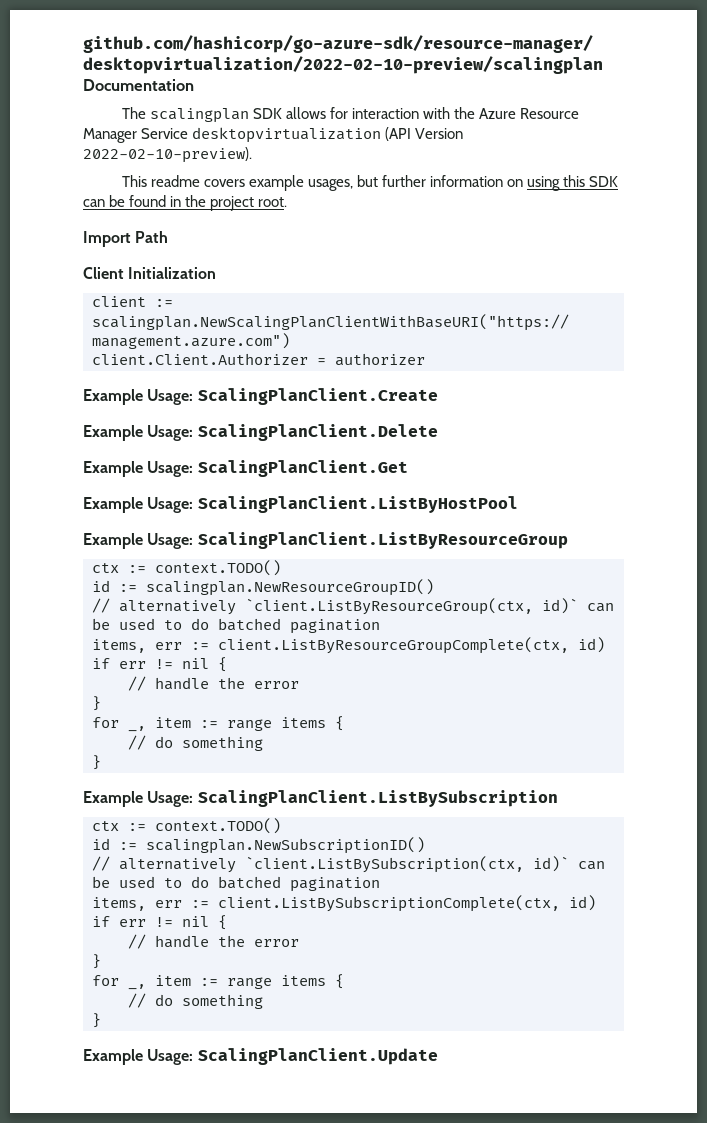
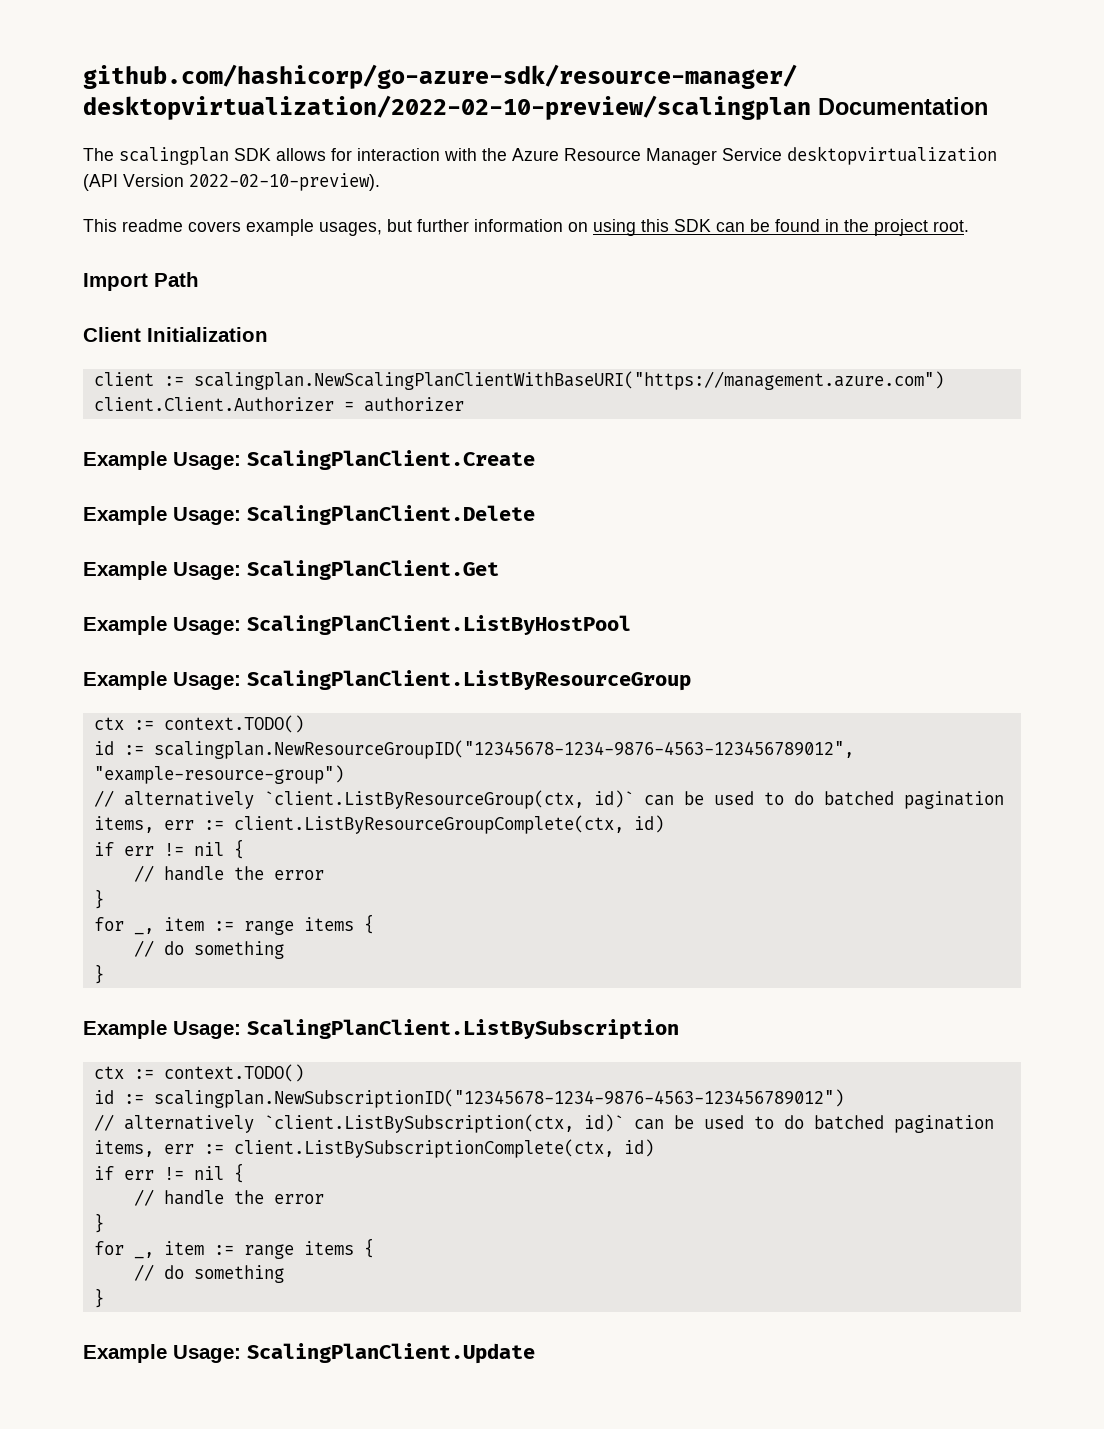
- id := scalingplan.NewResourceGroupID()
+ id := scalingplan.NewResourceGroupID("12345678-1234-9876-4563-123456789012", "example-resource-group")
- id := scalingplan.NewSubscriptionID()
+ id := scalingplan.NewSubscriptionID("12345678-1234-9876-4563-123456789012")

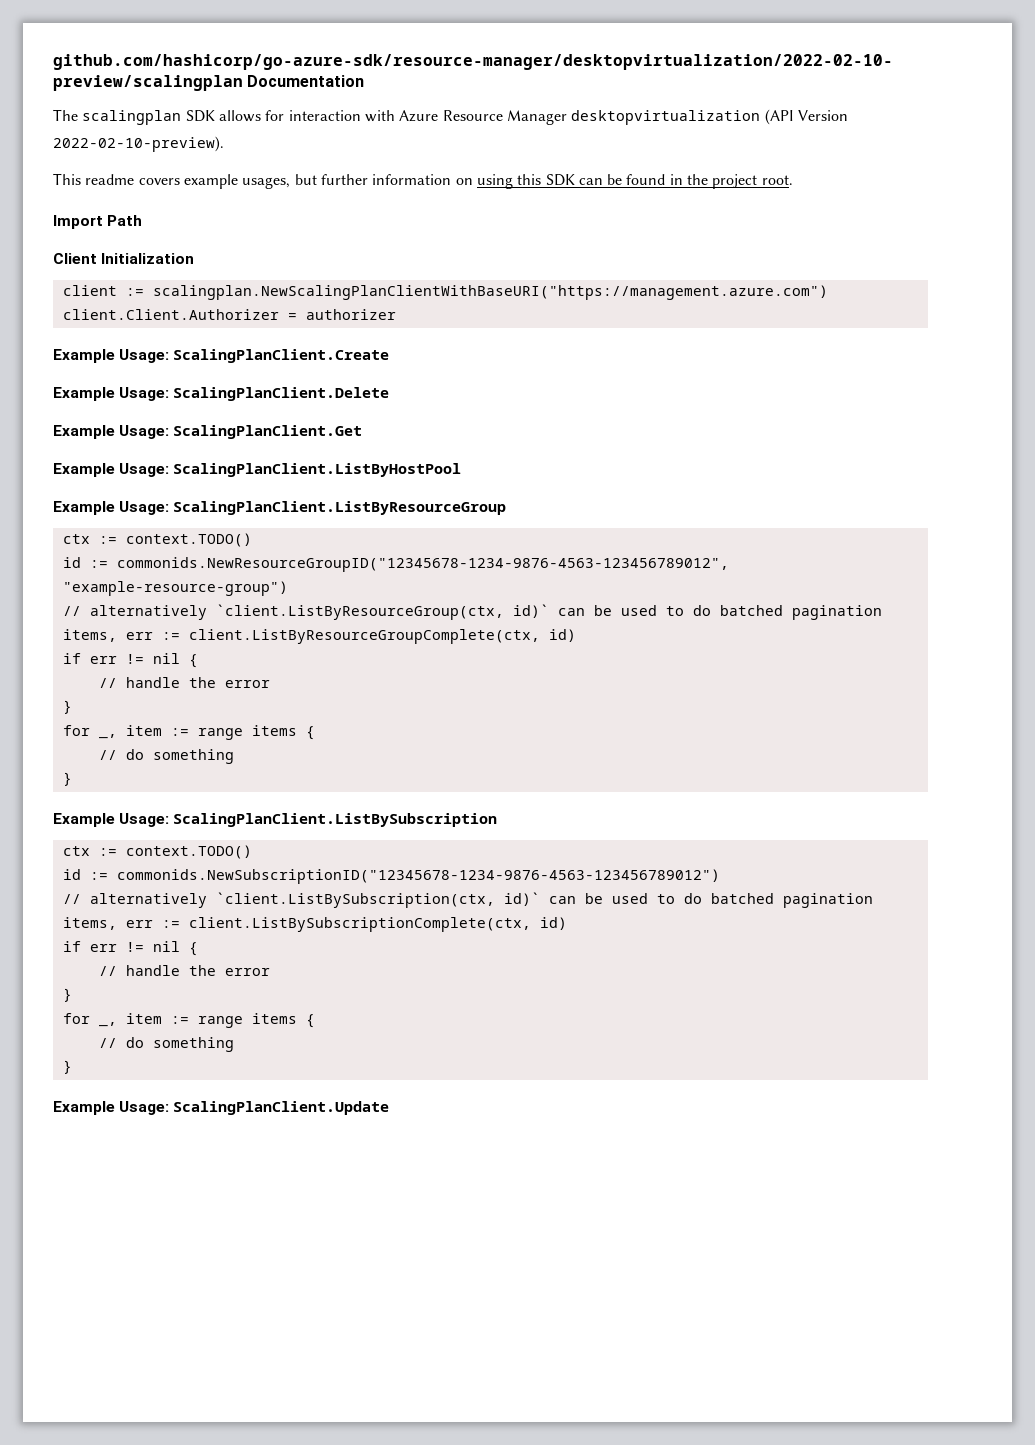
- The scalingplan SDK allows for interaction with the Azure Resource Manager Service desktopvirtualization (API Version 2022-02-10-preview).
+ The scalingplan SDK allows for interaction with Azure Resource Manager desktopvirtualization (API Version 2022-02-10-preview).
- id := scalingplan.NewResourceGroupID("12345678-1234-9876-4563-123456789012", "example-resource-group")
+ id := commonids.NewResourceGroupID("12345678-1234-9876-4563-123456789012", "example-resource-group")
- id := scalingplan.NewSubscriptionID("12345678-1234-9876-4563-123456789012")
+ id := commonids.NewSubscriptionID("12345678-1234-9876-4563-123456789012")

